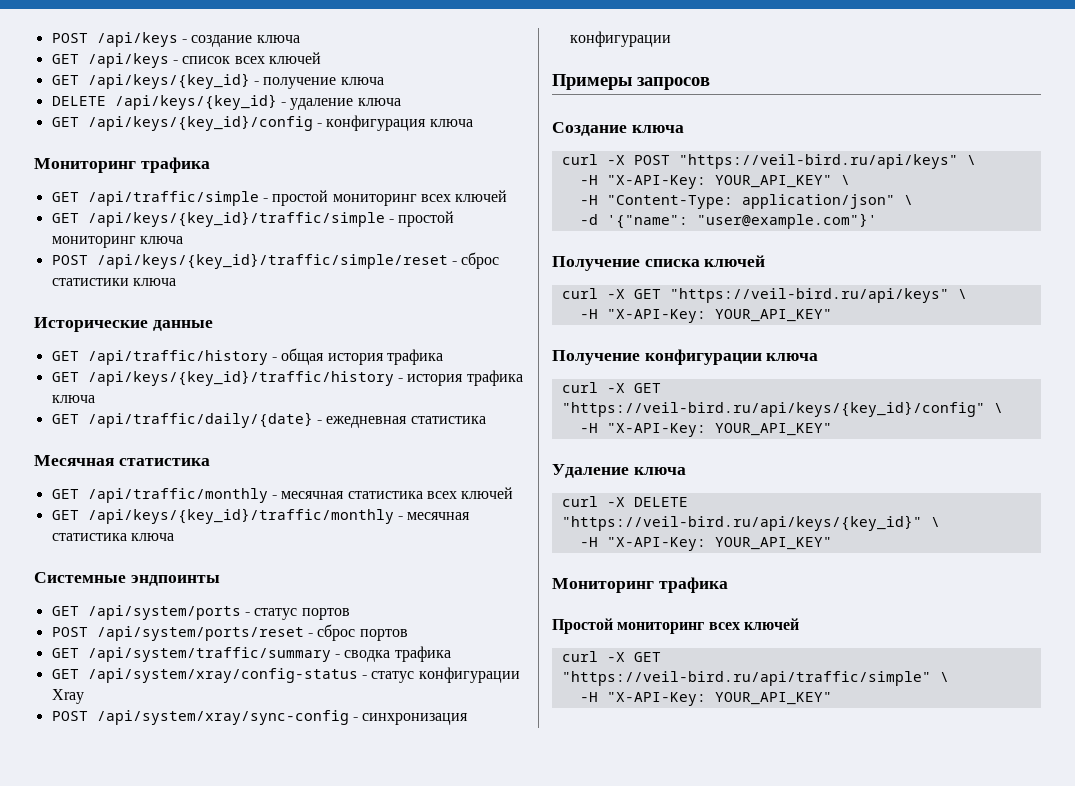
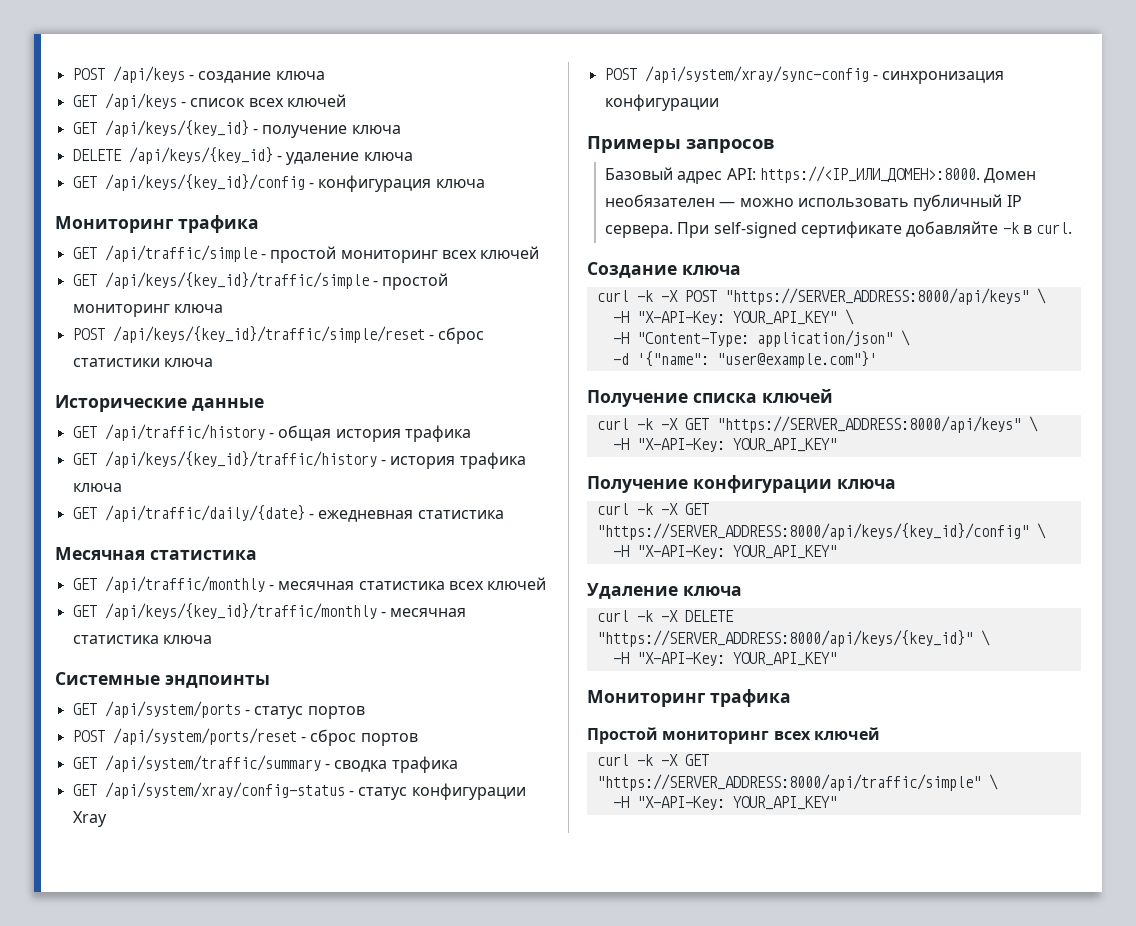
+ Базовый адрес API: https://<IP_ИЛИ_ДОМЕН>:8000. Домен необязателен — можно использовать публичный IP сервера. При self-signed сертификате добавляйте -k в curl.
- curl -X POST "https://veil-bird.ru/api/keys" \
+ curl -k -X POST "https://SERVER_ADDRESS:8000/api/keys" \
- curl -X GET "https://veil-bird.ru/api/keys" \
+ curl -k -X GET "https://SERVER_ADDRESS:8000/api/keys" \
- curl -X GET "https://veil-bird.ru/api/keys/{key_id}/config" \
+ curl -k -X GET "https://SERVER_ADDRESS:8000/api/keys/{key_id}/config" \
- curl -X DELETE "https://veil-bird.ru/api/keys/{key_id}" \
+ curl -k -X DELETE "https://SERVER_ADDRESS:8000/api/keys/{key_id}" \
- curl -X GET "https://veil-bird.ru/api/traffic/simple" \
+ curl -k -X GET "https://SERVER_ADDRESS:8000/api/traffic/simple" \

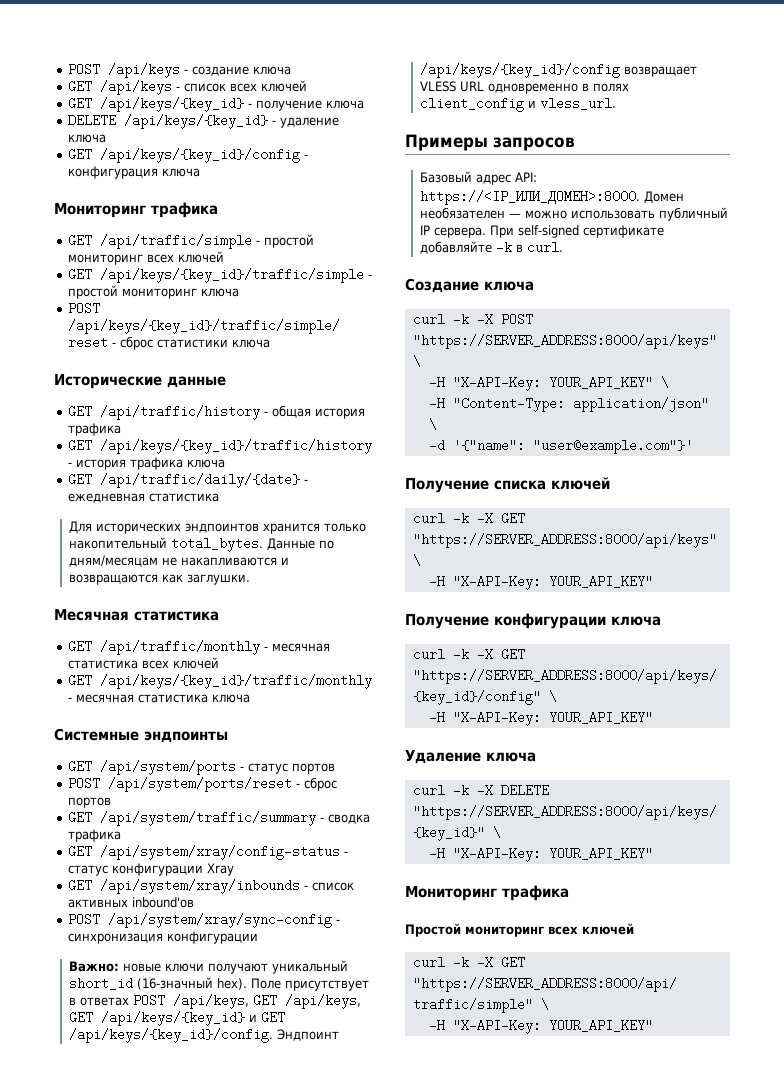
+ Для исторических эндпоинтов хранится только накопительный total_bytes. Данные по дням/месяцам не накапливаются и возвращаются как заглушки.
+ GET /api/system/xray/inbounds - список активных inbound'ов
+ Важно: новые ключи получают уникальный short_id (16-значный hex). Поле присутствует в ответах POST /api/keys, GET /api/keys, GET /api/keys/{key_id} и GET /api/keys/{key_id}/config. Эндпоинт /api/keys/{key_id}/config возвращает VLESS URL одновременно в полях client_config и vless_url.

